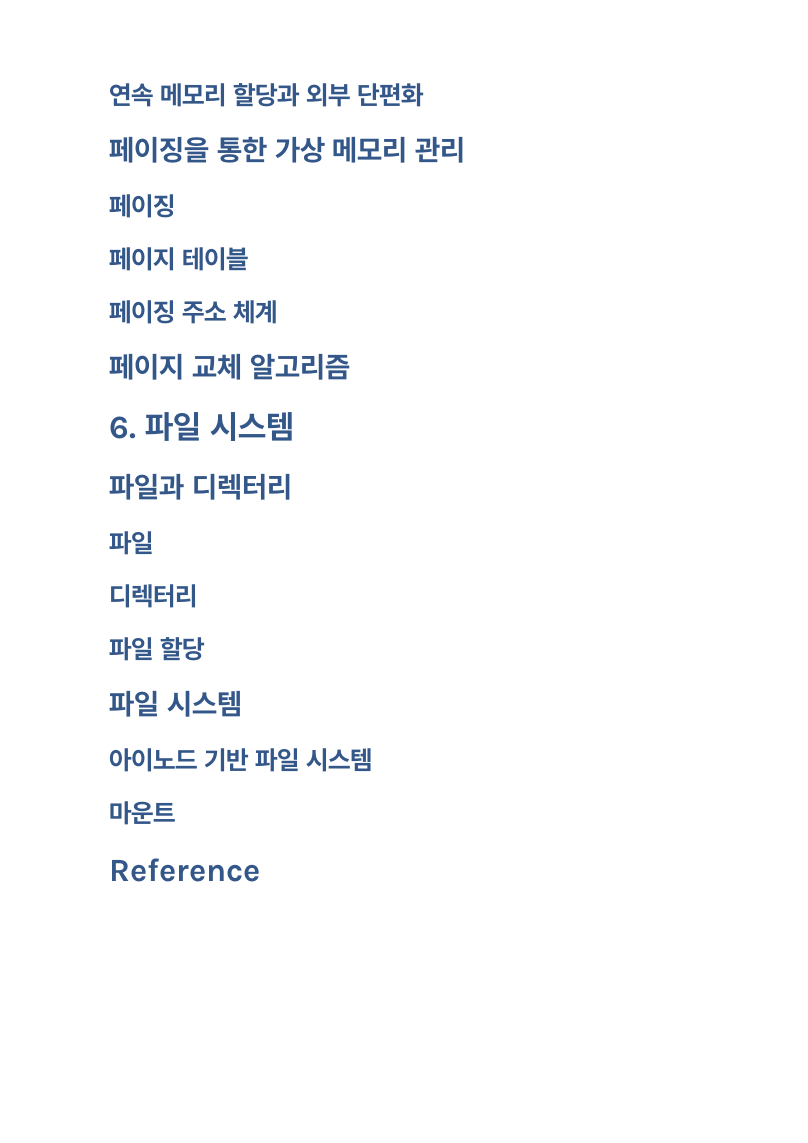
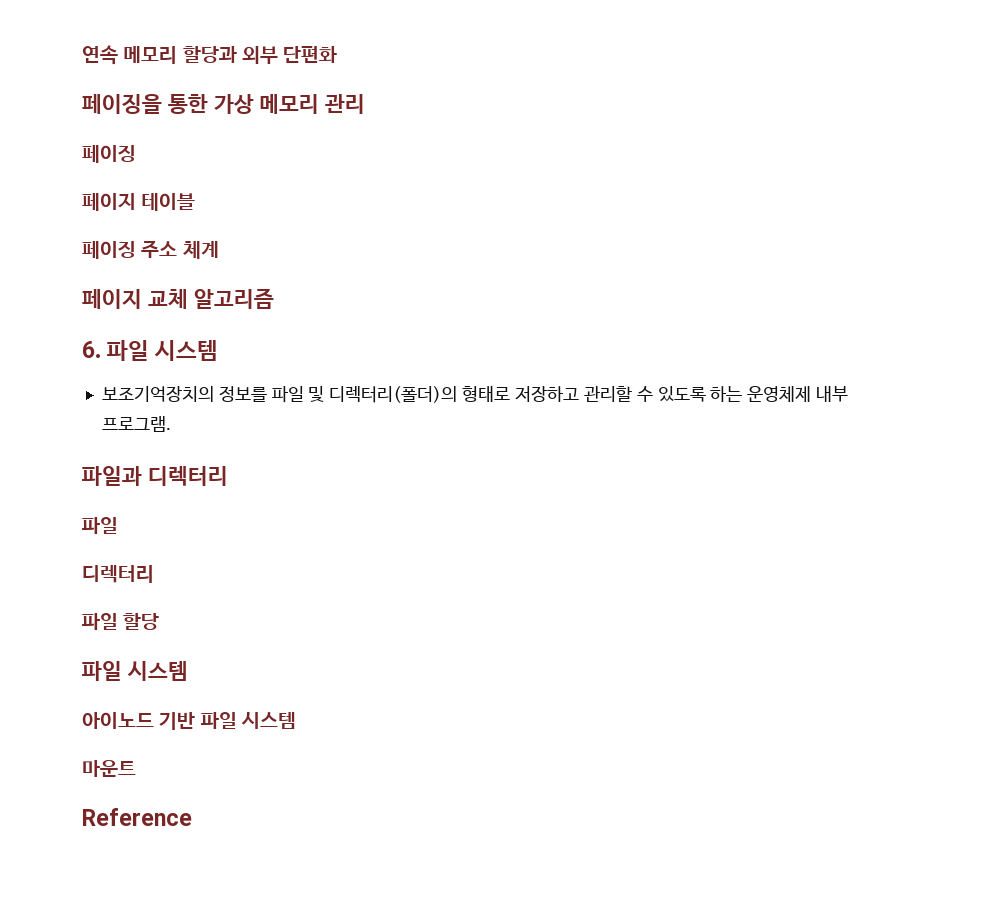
+ 보조기억장치의 정보를 파일 및 디렉터리(폴더)의 형태로 저장하고 관리할 수 있도록 하는 운영체제 내부 프로그램.

